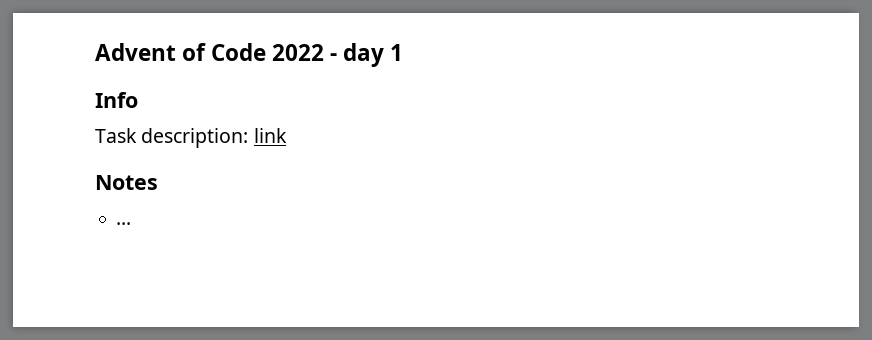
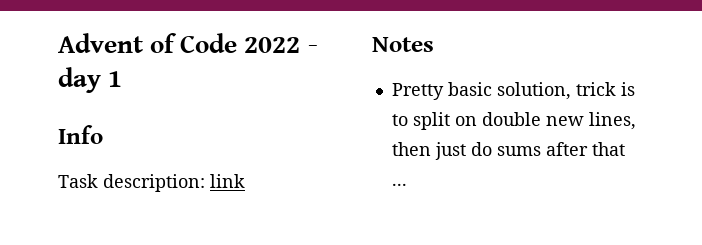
- ...
+ Pretty basic solution, trick is to split on double new lines, then just do sums after that ...

